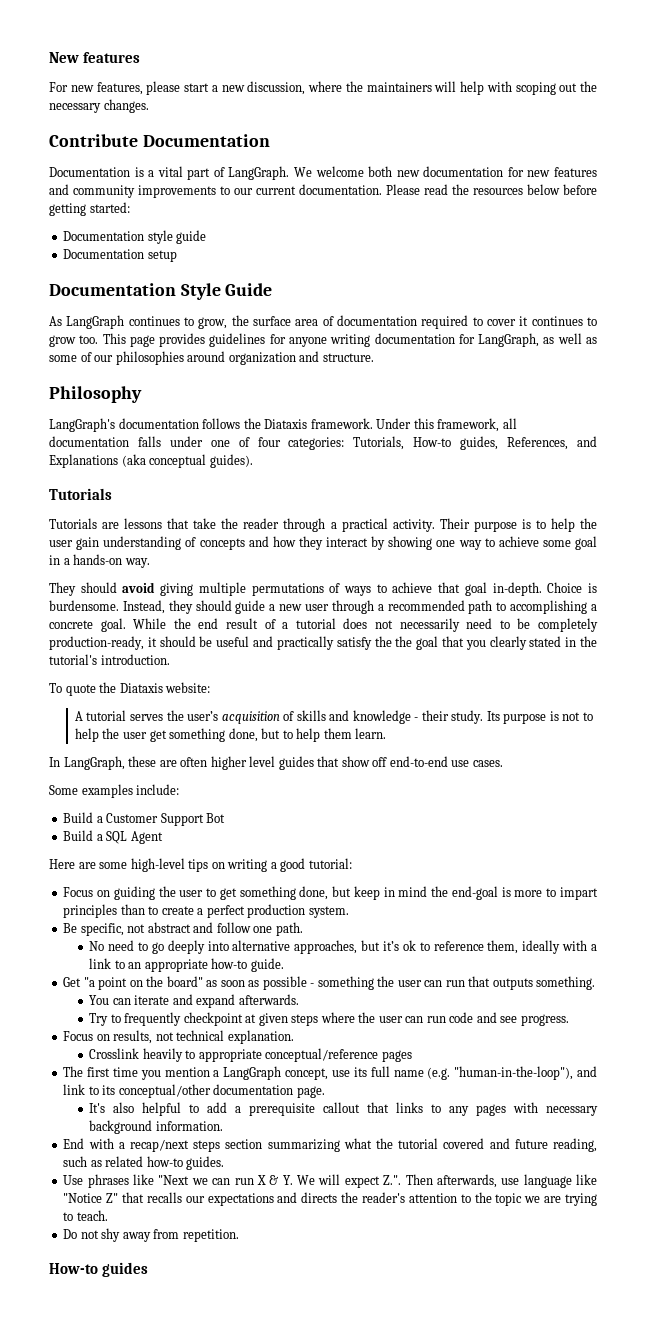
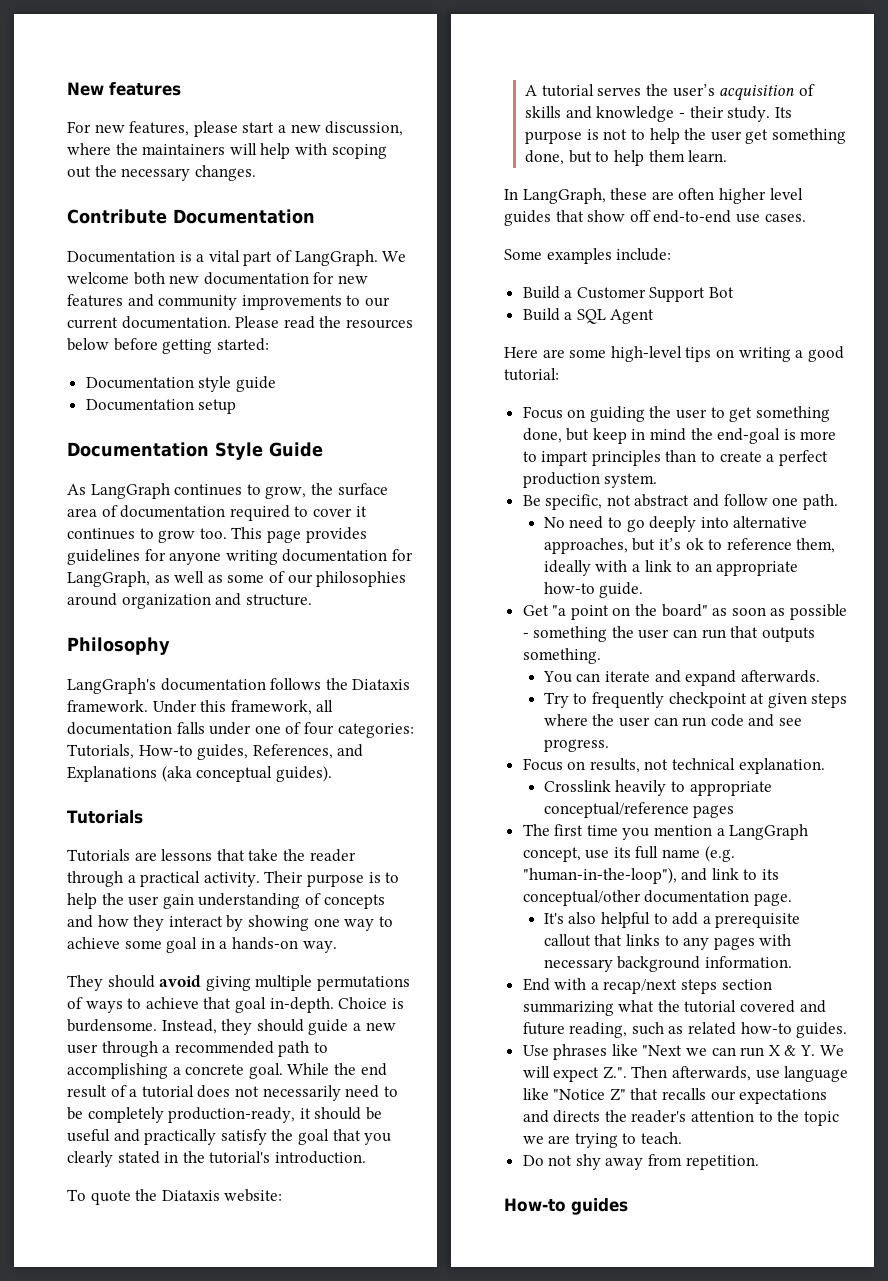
- While the end result of a tutorial does not necessarily need to be completely production-ready, it should be useful and practically satisfy the the goal that you clearly stated in the tutorial's introduction.
+ While the end result of a tutorial does not necessarily need to be completely production-ready, it should be useful and practically satisfy the goal that you clearly stated in the tutorial's introduction.

